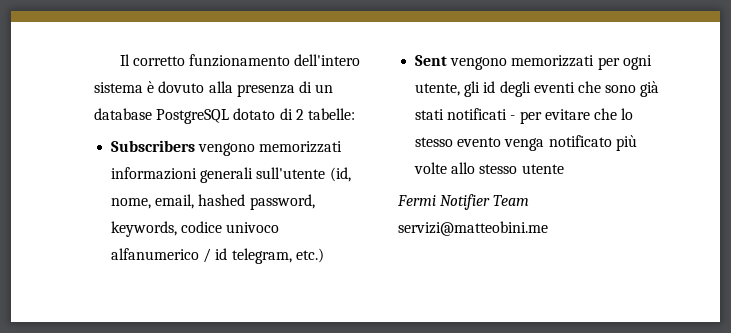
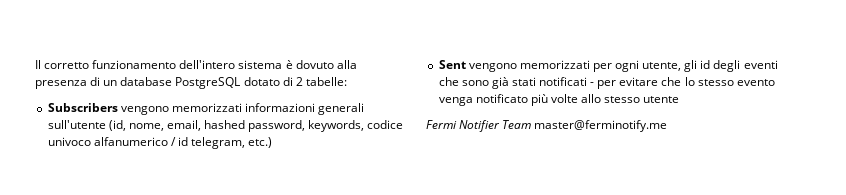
- Fermi Notifier Team servizi@matteobini.me
+ Fermi Notifier Team master@ferminotify.me

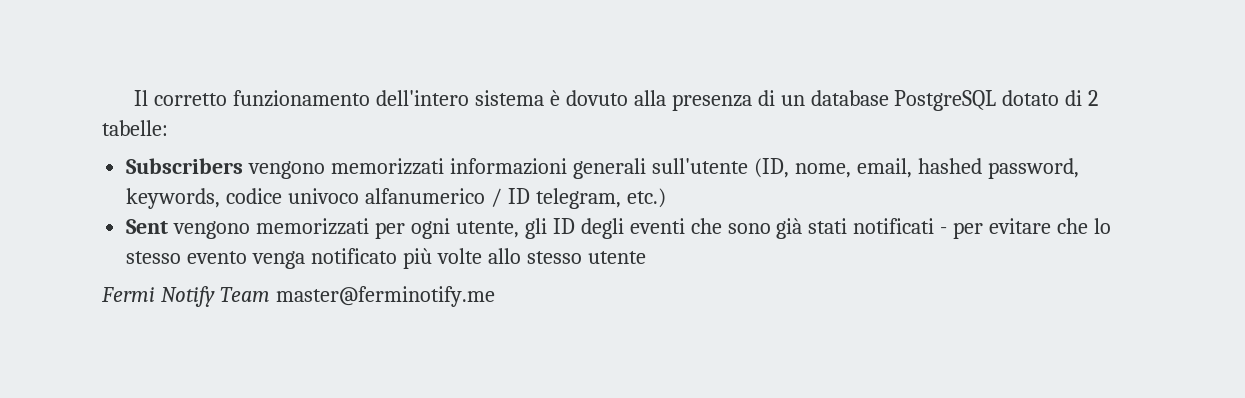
- Subscribers vengono memorizzati informazioni generali sull'utente (id, nome, email, hashed password, keywords, codice univoco alfanumerico / id telegram, etc.)
+ Subscribers vengono memorizzati informazioni generali sull'utente (ID, nome, email, hashed password, keywords, codice univoco alfanumerico / ID telegram, etc.)
- Sent vengono memorizzati per ogni utente, gli id degli eventi che sono già stati notificati - per evitare che lo stesso evento venga notificato più volte allo stesso utente
+ Sent vengono memorizzati per ogni utente, gli ID degli eventi che sono già stati notificati - per evitare che lo stesso evento venga notificato più volte allo stesso utente
- Fermi Notifier Team master@ferminotify.me
+ Fermi Notify Team master@ferminotify.me

